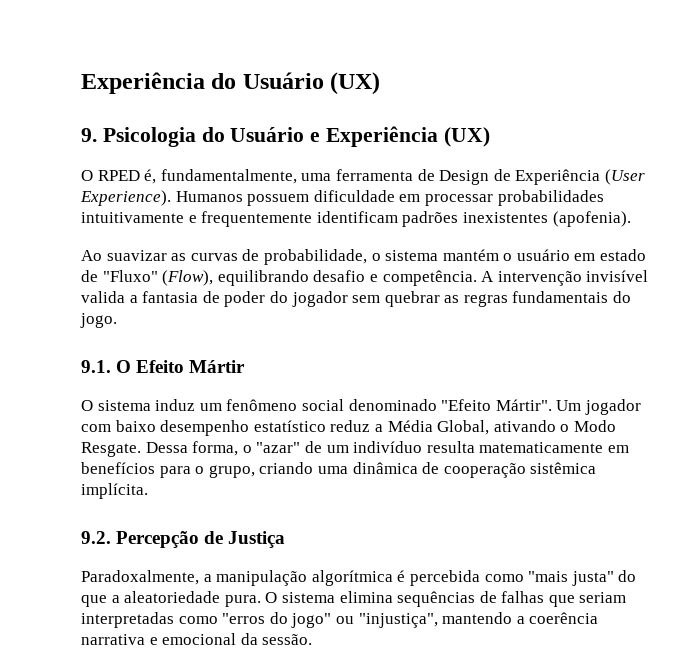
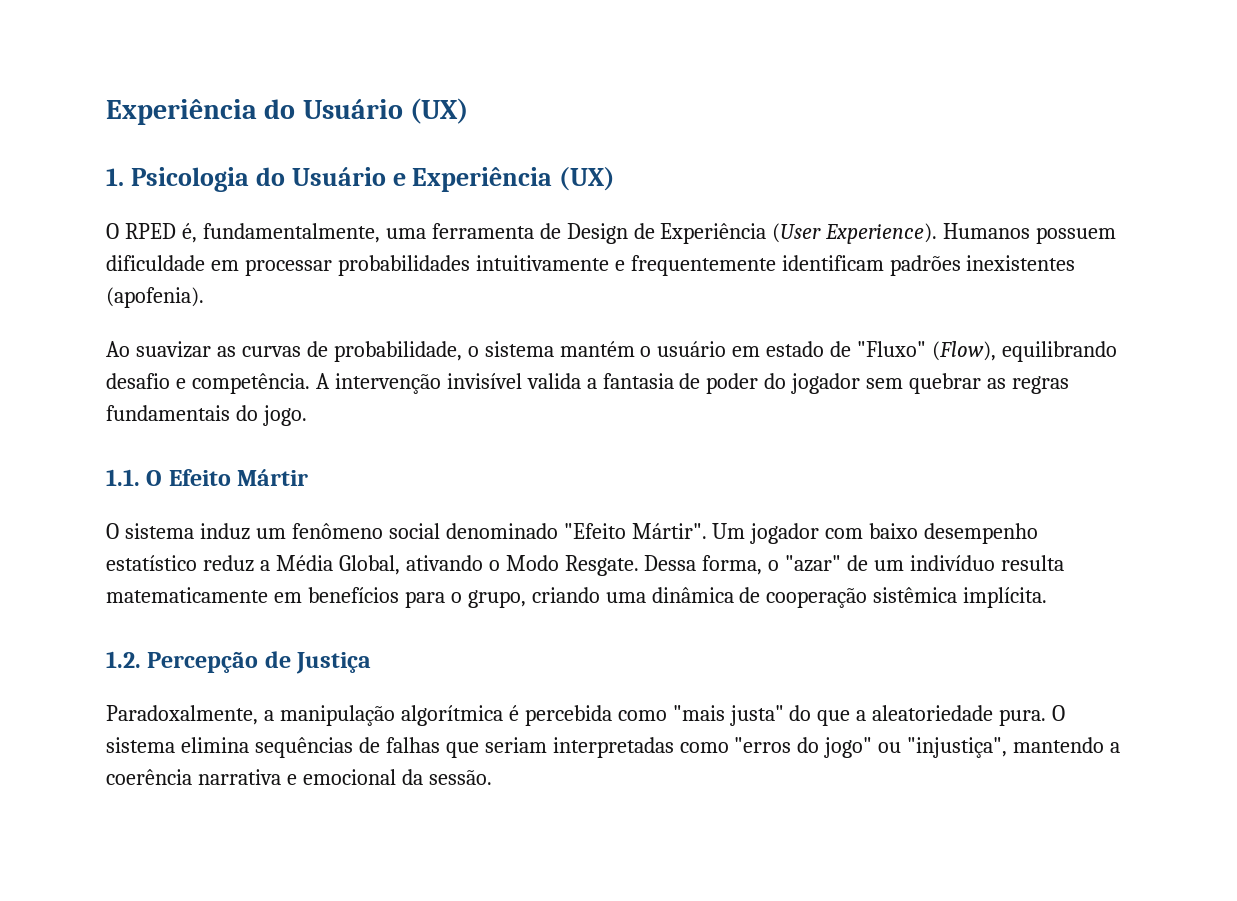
- 9. Psicologia do Usuário e Experiência (UX)
+ 1. Psicologia do Usuário e Experiência (UX)
- 9.1. O Efeito Mártir
+ 1.1. O Efeito Mártir
- 9.2. Percepção de Justiça
+ 1.2. Percepção de Justiça

